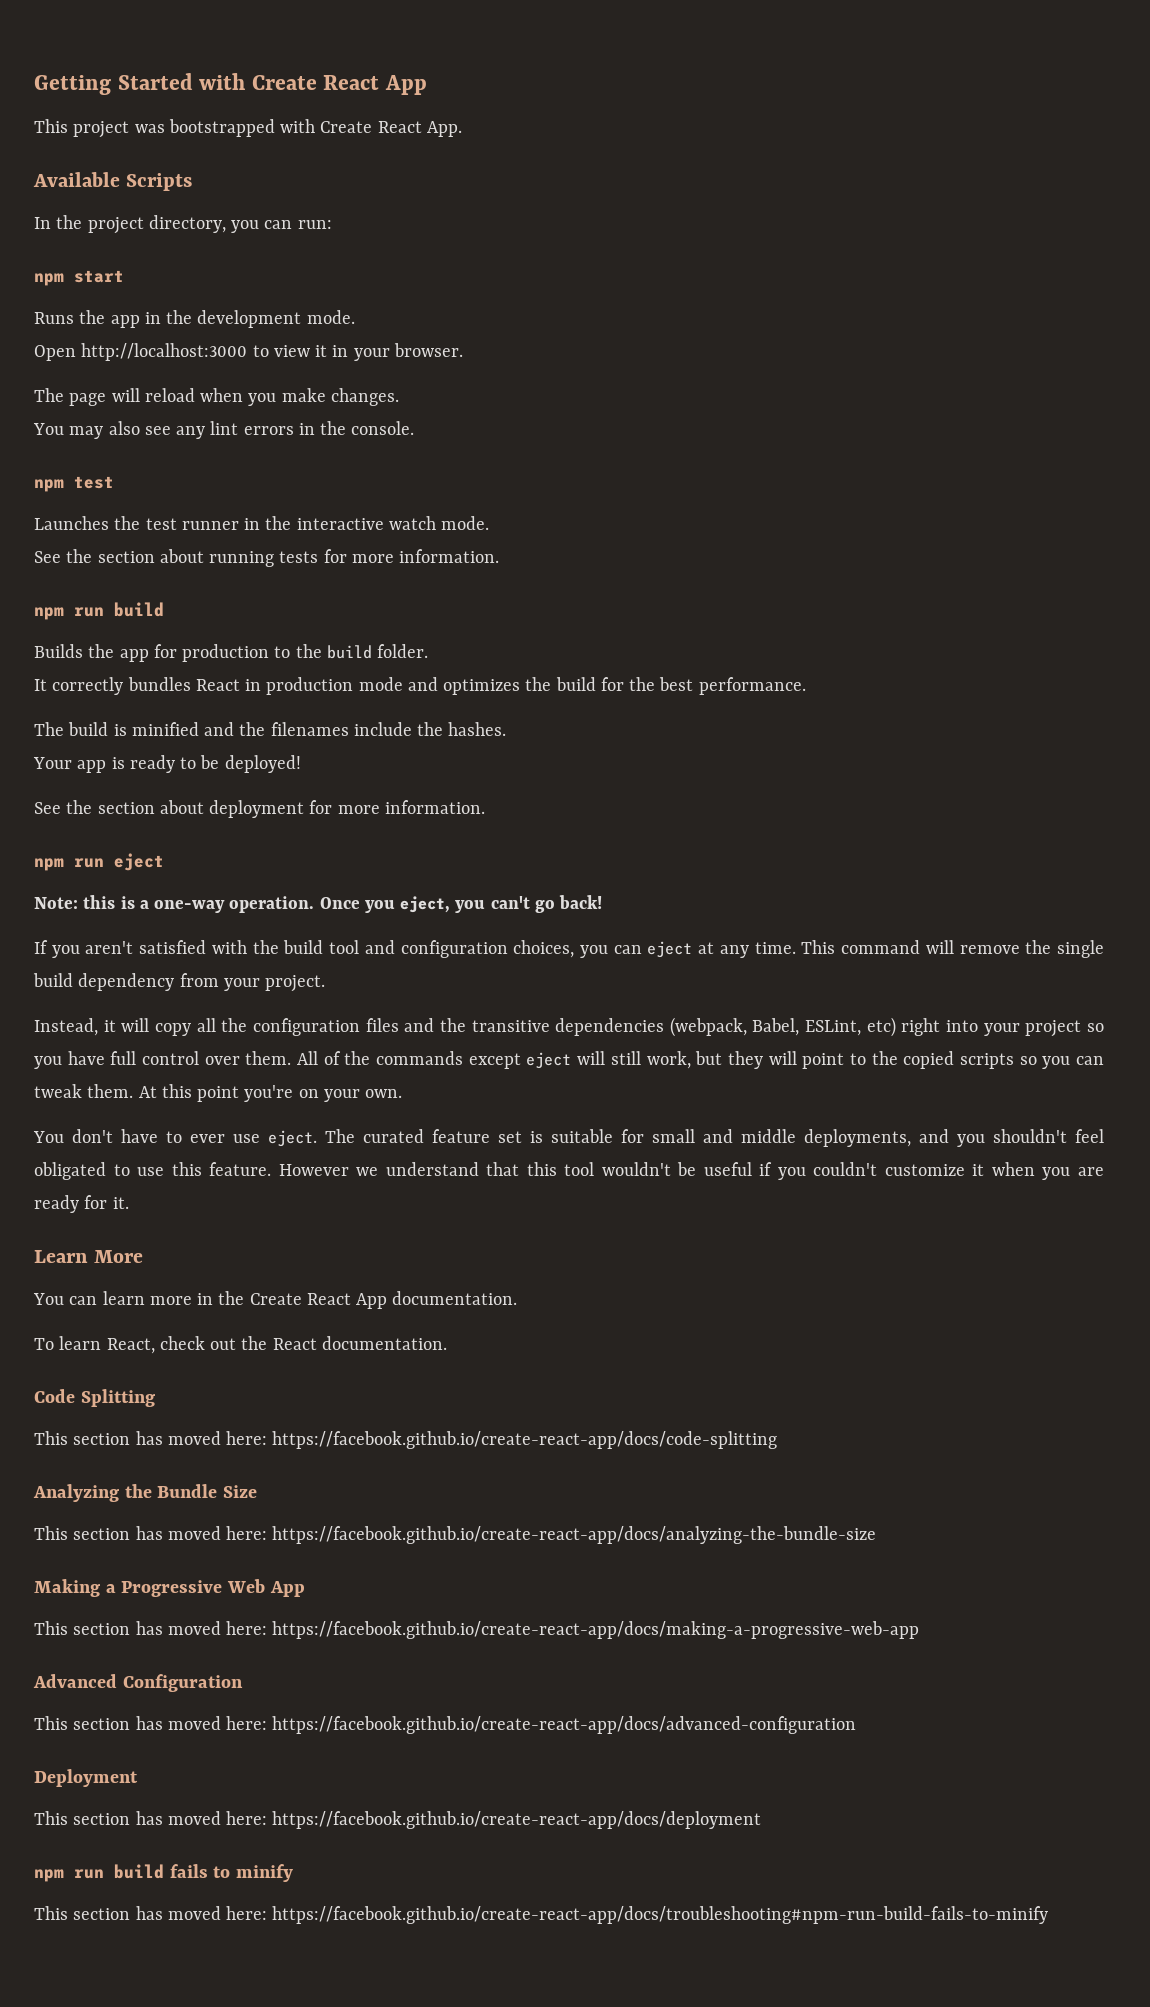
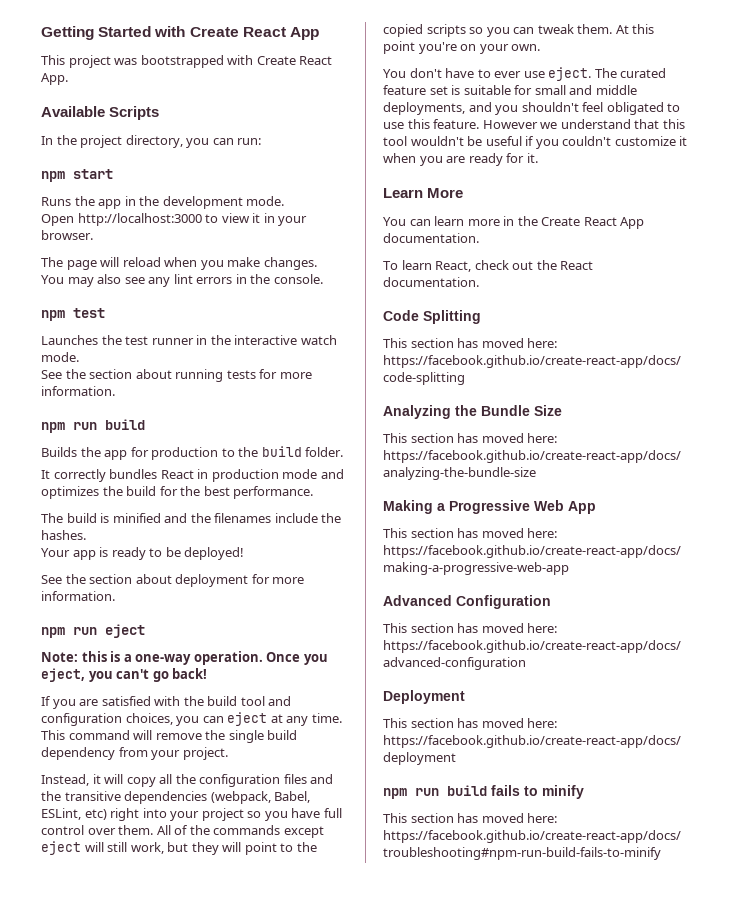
- If you aren't satisfied with the build tool and configuration choices, you can eject at any time.
+ If you are satisfied with the build tool and configuration choices, you can eject at any time.

